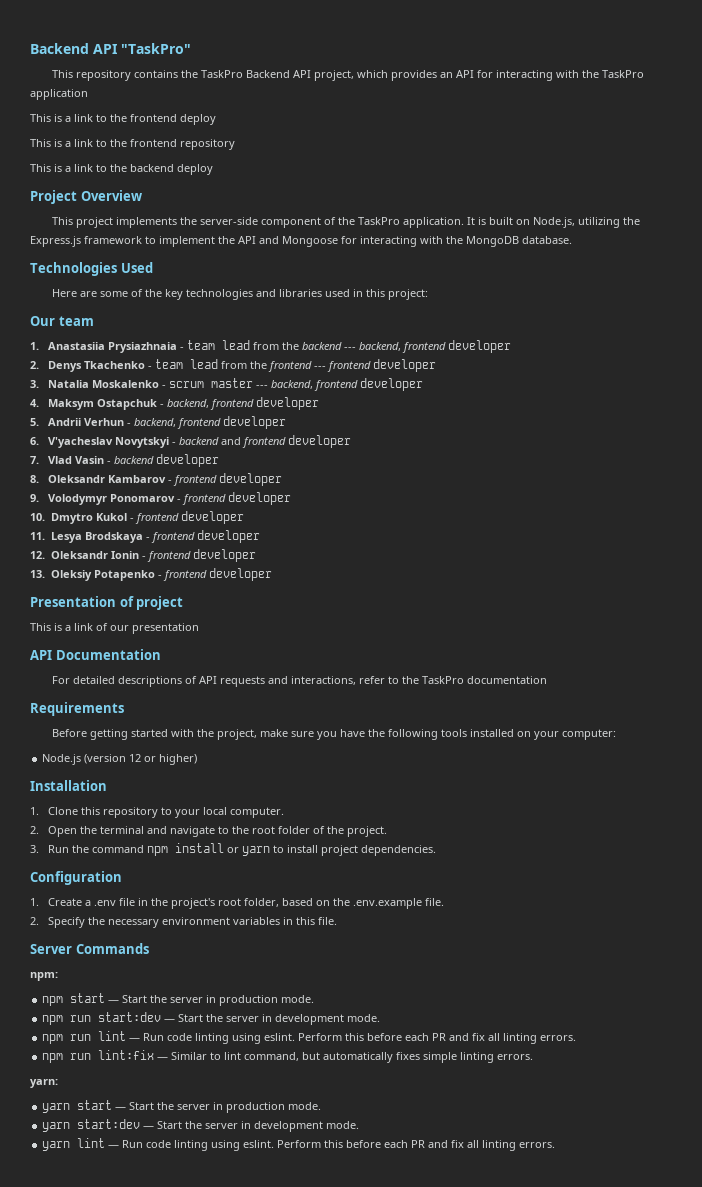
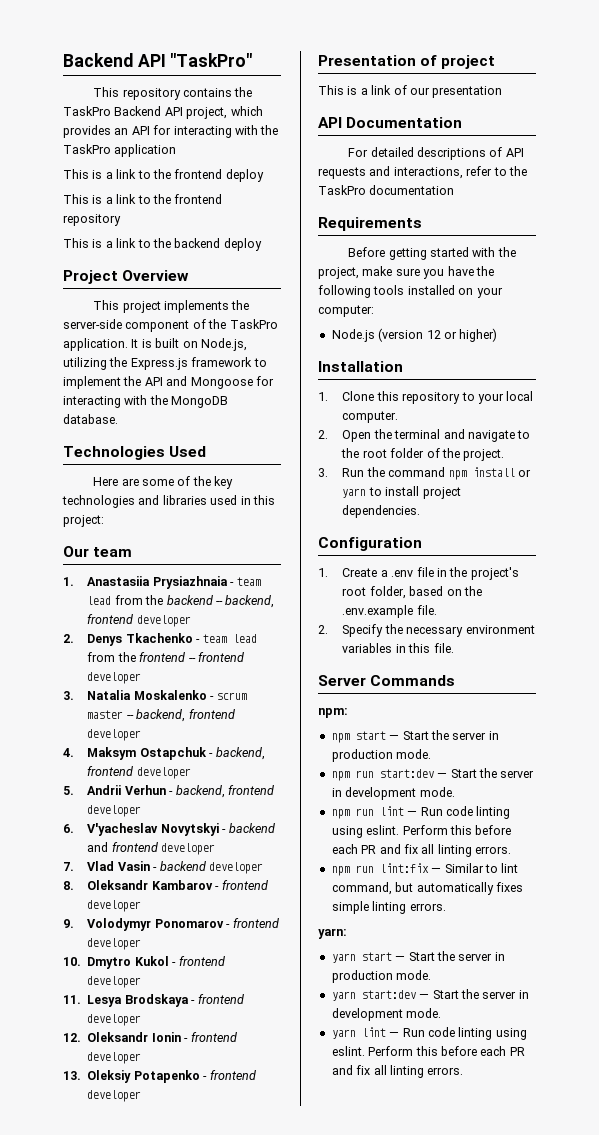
- 1. Anastasiia Prysiazhnaia - team lead from the backend --- backend, frontend developer
+ 1. Anastasiia Prysiazhnaia - team lead from the backend -- backend, frontend developer
- 2. Denys Tkachenko - team lead from the frontend --- frontend developer
+ 2. Denys Tkachenko - team lead from the frontend -- frontend developer
- 3. Natalia Moskalenko - scrum master --- backend, frontend developer
+ 3. Natalia Moskalenko - scrum master -- backend, frontend developer

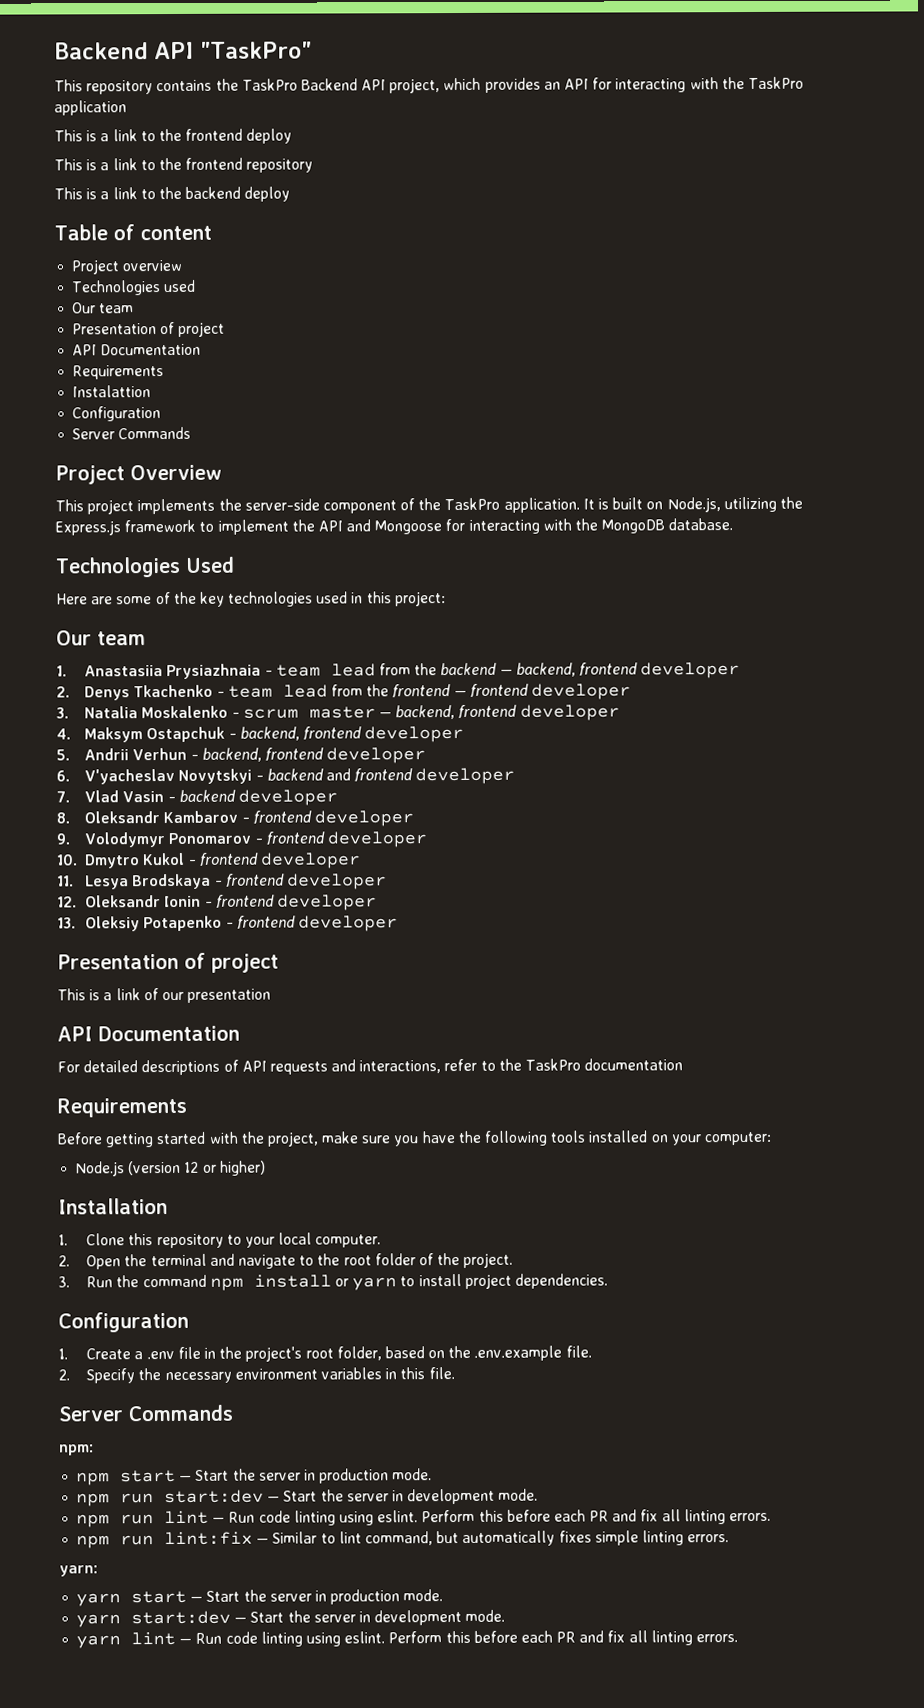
+ Table of content
+ Project overview
+ Technologies used
+ Our team
+ Presentation of project
+ API Documentation
+ Requirements
+ Instalattion
+ Configuration
+ Server Commands
- Here are some of the key technologies and libraries used in this project:
+ Here are some of the key technologies used in this project:
- 1. Anastasiia Prysiazhnaia - team lead from the backend -- backend, frontend developer
+ 1. Anastasiia Prysiazhnaia - team lead from the backend — backend, frontend developer
- 2. Denys Tkachenko - team lead from the frontend -- frontend developer
+ 2. Denys Tkachenko - team lead from the frontend — frontend developer
- 3. Natalia Moskalenko - scrum master -- backend, frontend developer
+ 3. Natalia Moskalenko - scrum master — backend, frontend developer

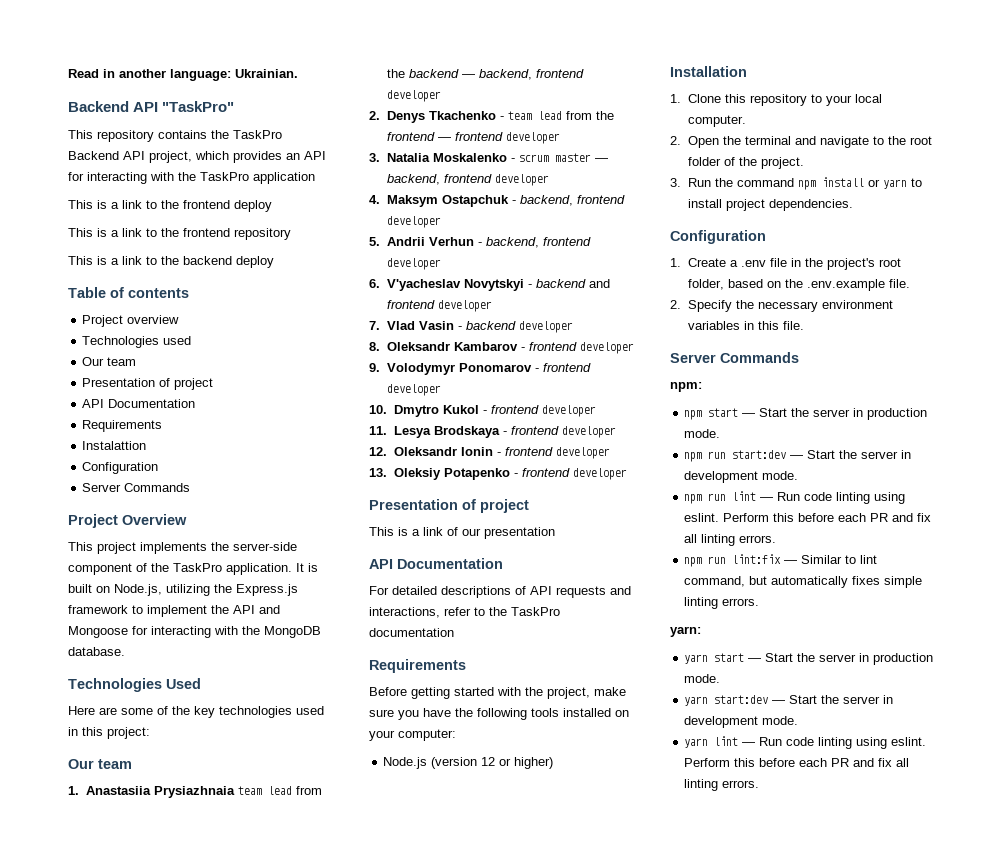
+ Read in another language: Ukrainian.
- Table of content
+ Table of contents
- 1. Anastasiia Prysiazhnaia - team lead from the backend — backend, frontend developer
+ 1. Anastasiia Prysiazhnaia team lead from the backend — backend, frontend developer

